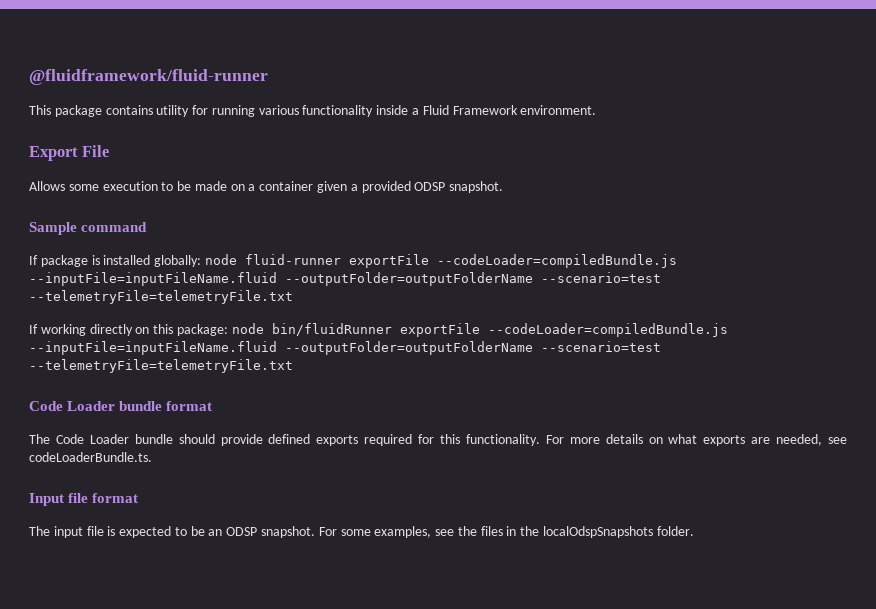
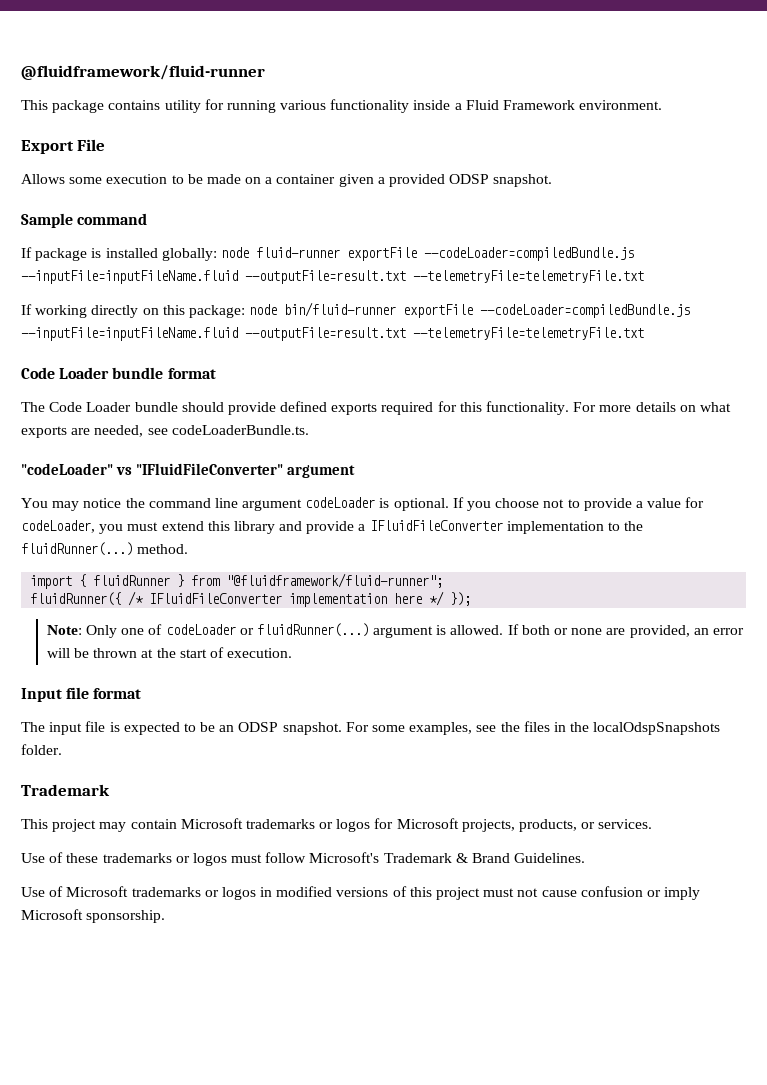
- If package is installed globally: node fluid-runner exportFile --codeLoader=compiledBundle.js --inputFile=inputFileName.fluid --outputFolder=outputFolderName --scenario=test --telemetryFile=telemetryFile.txt
+ If package is installed globally: node fluid-runner exportFile --codeLoader=compiledBundle.js --inputFile=inputFileName.fluid --outputFile=result.txt --telemetryFile=telemetryFile.txt
- If working directly on this package: node bin/fluidRunner exportFile --codeLoader=compiledBundle.js --inputFile=inputFileName.fluid --outputFolder=outputFolderName --scenario=test --telemetryFile=telemetryFile.txt
+ If working directly on this package: node bin/fluid-runner exportFile --codeLoader=compiledBundle.js --inputFile=inputFileName.fluid --outputFile=result.txt --telemetryFile=telemetryFile.txt
+ "codeLoader" vs "IFluidFileConverter" argument
+ You may notice the command line argument codeLoader is optional. If you choose not to provide a value for codeLoader, you must extend this library and provide a IFluidFileConverter implementation to the fluidRunner(...) method.
+ import { fluidRunner } from "@fluidframework/fluid-runner";
+ fluidRunner({ /* IFluidFileConverter implementation here */ });
+ Note: Only one of codeLoader or fluidRunner(...) argument is allowed. If both or none are provided, an error will be thrown at the start of execution.
  For some examples, see the files in the localOdspSnapshots folder.
+ Trademark
+ This project may contain Microsoft trademarks or logos for Microsoft projects, products, or services.
+ Use of these trademarks or logos must follow Microsoft's Trademark & Brand Guidelines.
+ Use of Microsoft trademarks or logos in modified versions of this project must not cause confusion or imply Microsoft sponsorship.

